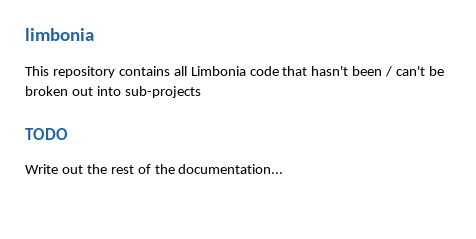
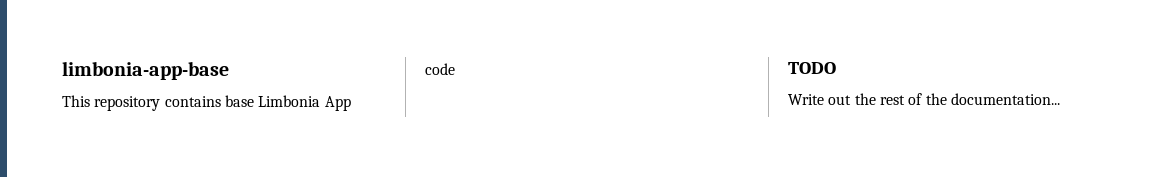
- limbonia
+ limbonia-app-base
- This repository contains all Limbonia code that hasn't been / can't be broken out into sub-projects
+ This repository contains base Limbonia App code

